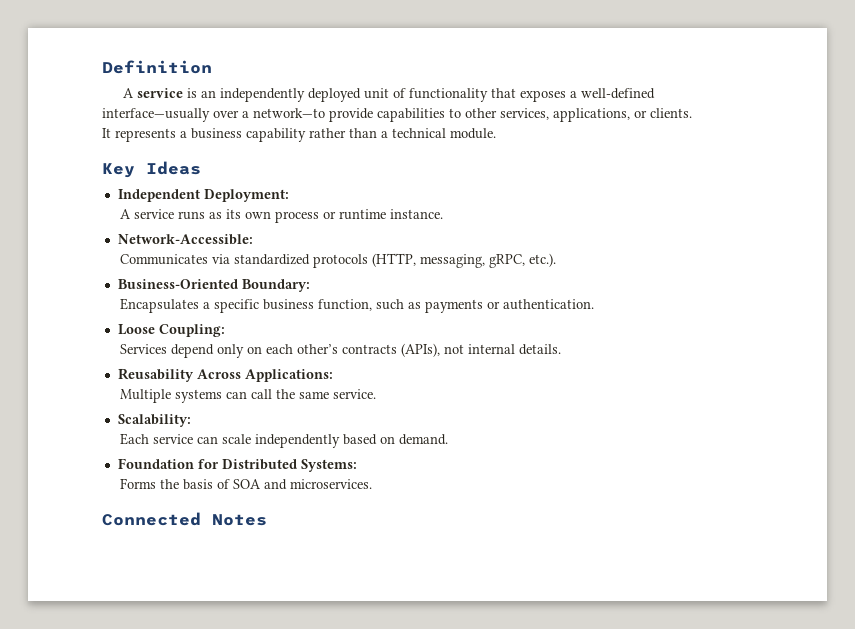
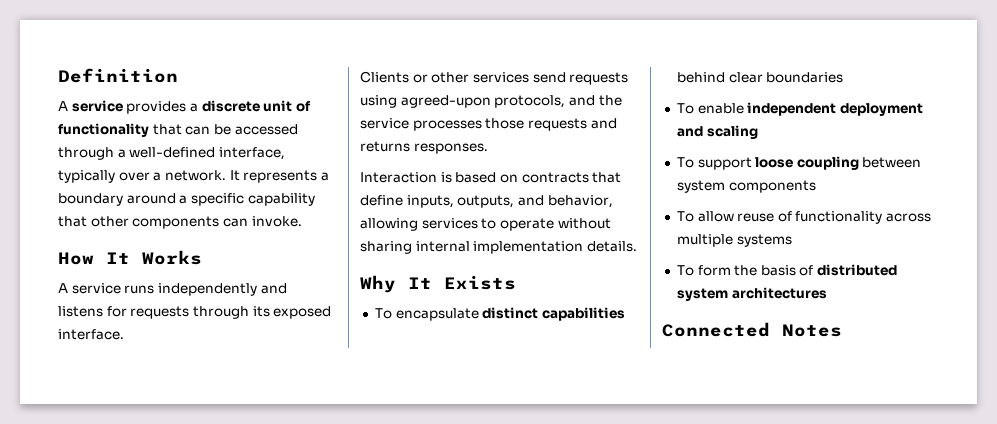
- A service is an independently deployed unit of functionality that exposes a well-defined interface—usually over a network—to provide capabilities to other services, applications, or clients.
- It represents a business capability rather than a technical module.
- Key Ideas
- Independent Deployment:
- A service runs as its own process or runtime instance.
- Network-Accessible:
- Communicates via standardized protocols (HTTP, messaging, gRPC, etc.).
- Business-Oriented Boundary:
- Encapsulates a specific business function, such as payments or authentication.
- Loose Coupling:
- Services depend only on each other’s contracts (APIs), not internal details.
- Reusability Across Applications:
- Multiple systems can call the same service.
- Scalability:
- Each service can scale independently based on demand.
- Foundation for Distributed Systems:
- Forms the basis of SOA and microservices.
+ A service provides a discrete unit of functionality that can be accessed through a well-defined interface, typically over a network. It represents a boundary around a specific capability that other components can invoke.
+ How It Works
+ A service runs independently and listens for requests through its exposed interface.
+ Clients or other services send requests using agreed-upon protocols, and the service processes those requests and returns responses.
+ Interaction is based on contracts that define inputs, outputs, and behavior, allowing services to operate without sharing internal implementation details.
+ Why It Exists
+ To encapsulate distinct capabilities behind clear boundaries
+ To enable independent deployment and scaling
+ To support loose coupling between system components
+ To allow reuse of functionality across multiple systems
+ To form the basis of distributed system architectures

